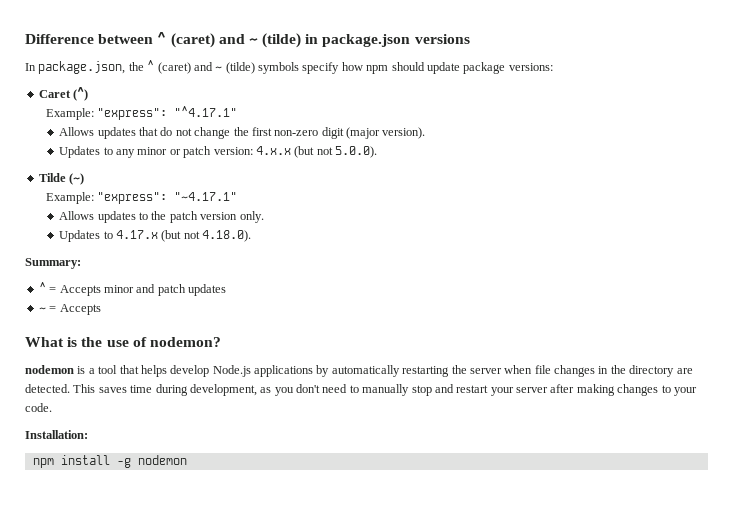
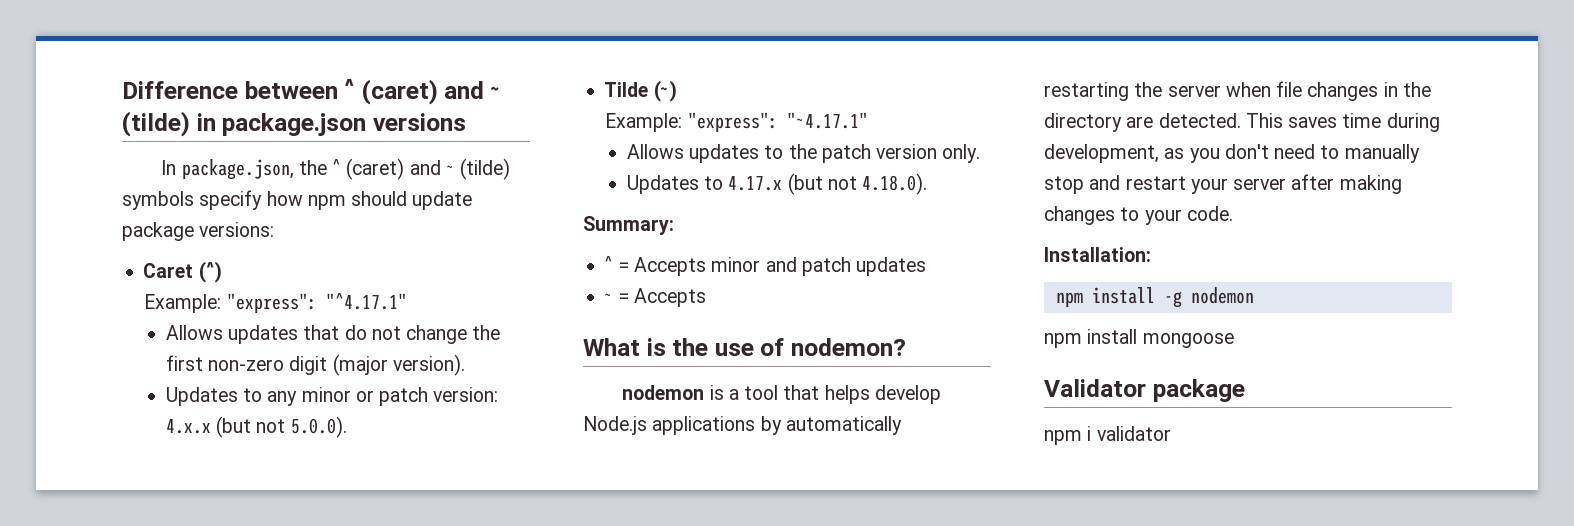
+ npm install mongoose
+ Validator package
+ npm i validator

